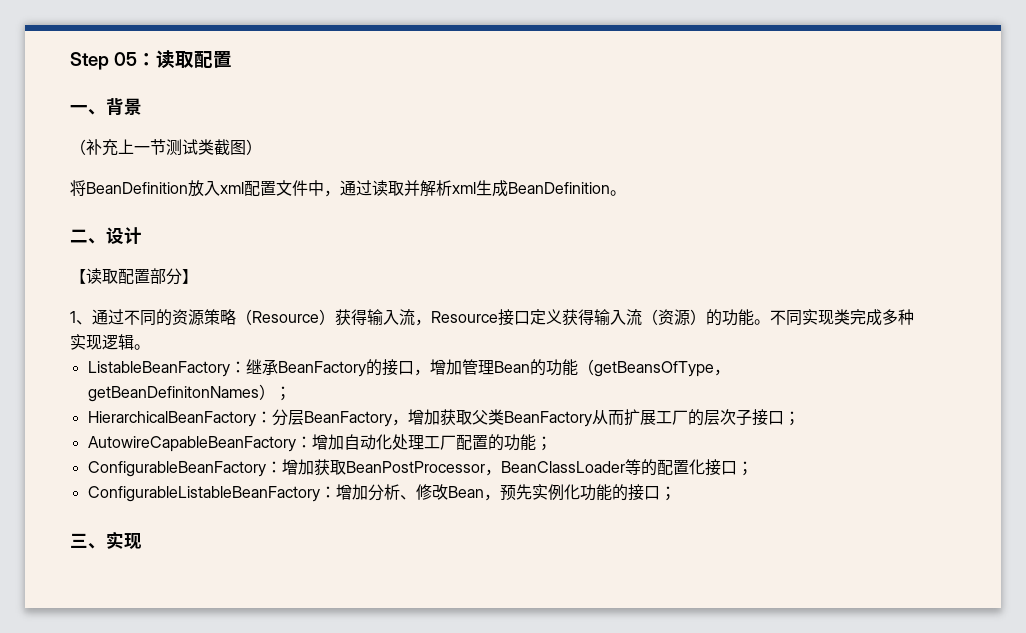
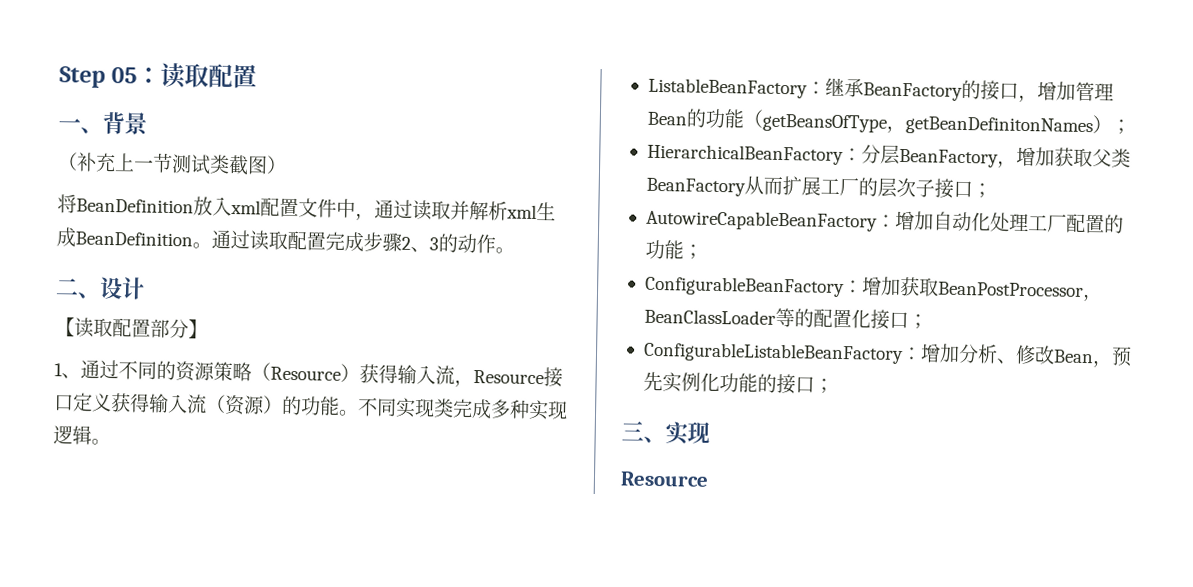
+ 通过读取配置完成步骤2、3的动作。
  三、实现
+ Resource

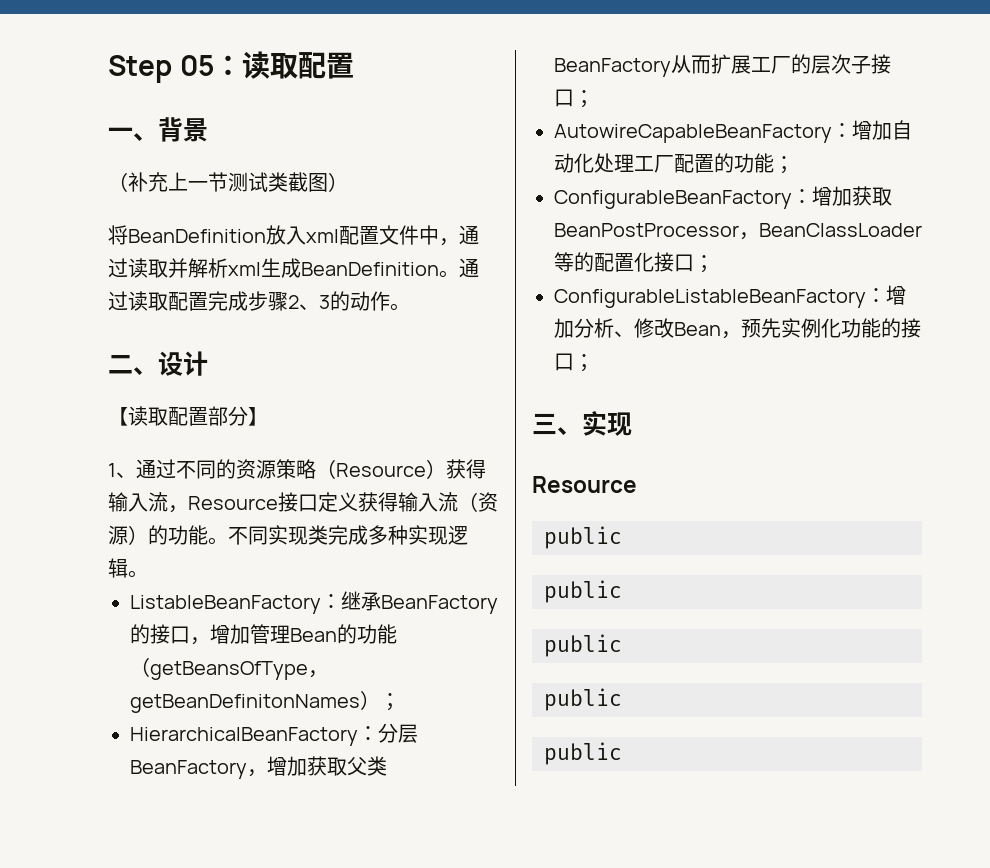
  三、实现
  Resource
+ public
+ public
+ public
+ public
+ public

